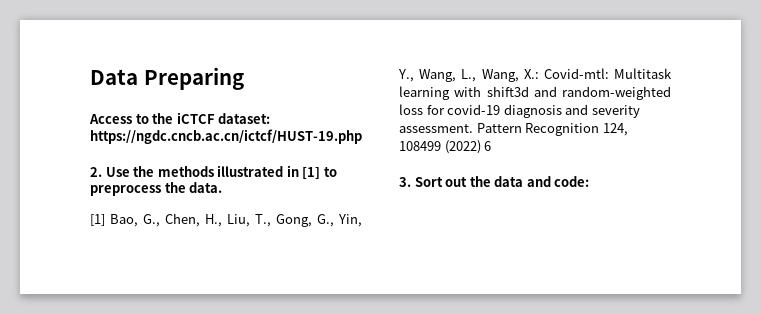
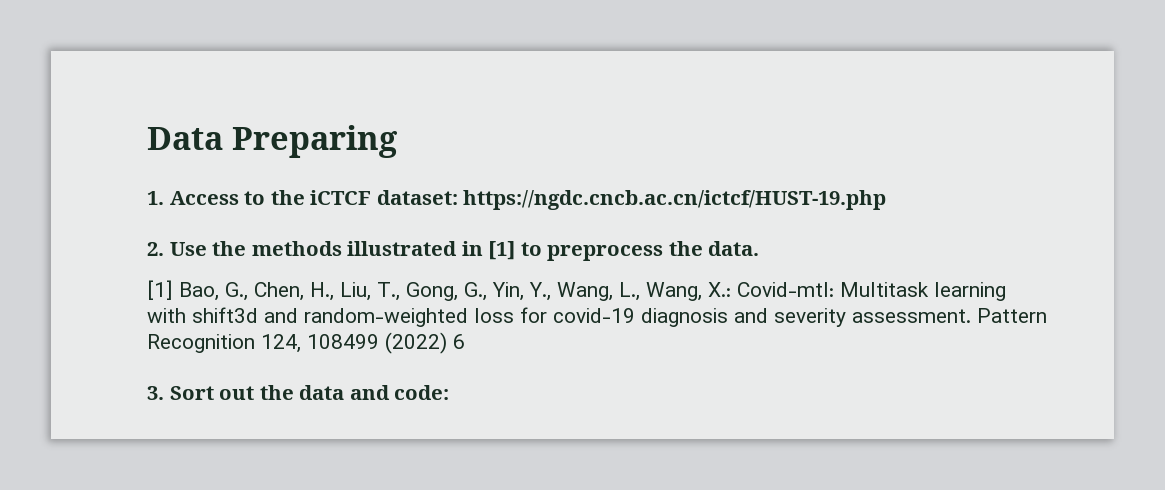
- Access to the iCTCF dataset: https://ngdc.cncb.ac.cn/ictcf/HUST-19.php
+ 1. Access to the iCTCF dataset: https://ngdc.cncb.ac.cn/ictcf/HUST-19.php

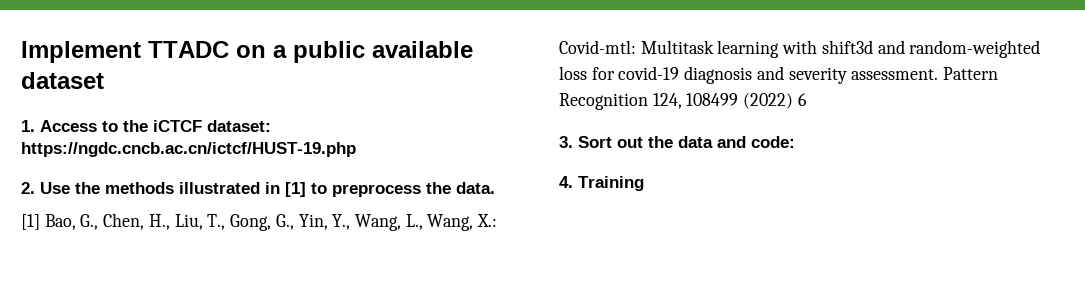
- Data Preparing
+ Implement TTADC on a public available dataset
+ 4. Training

